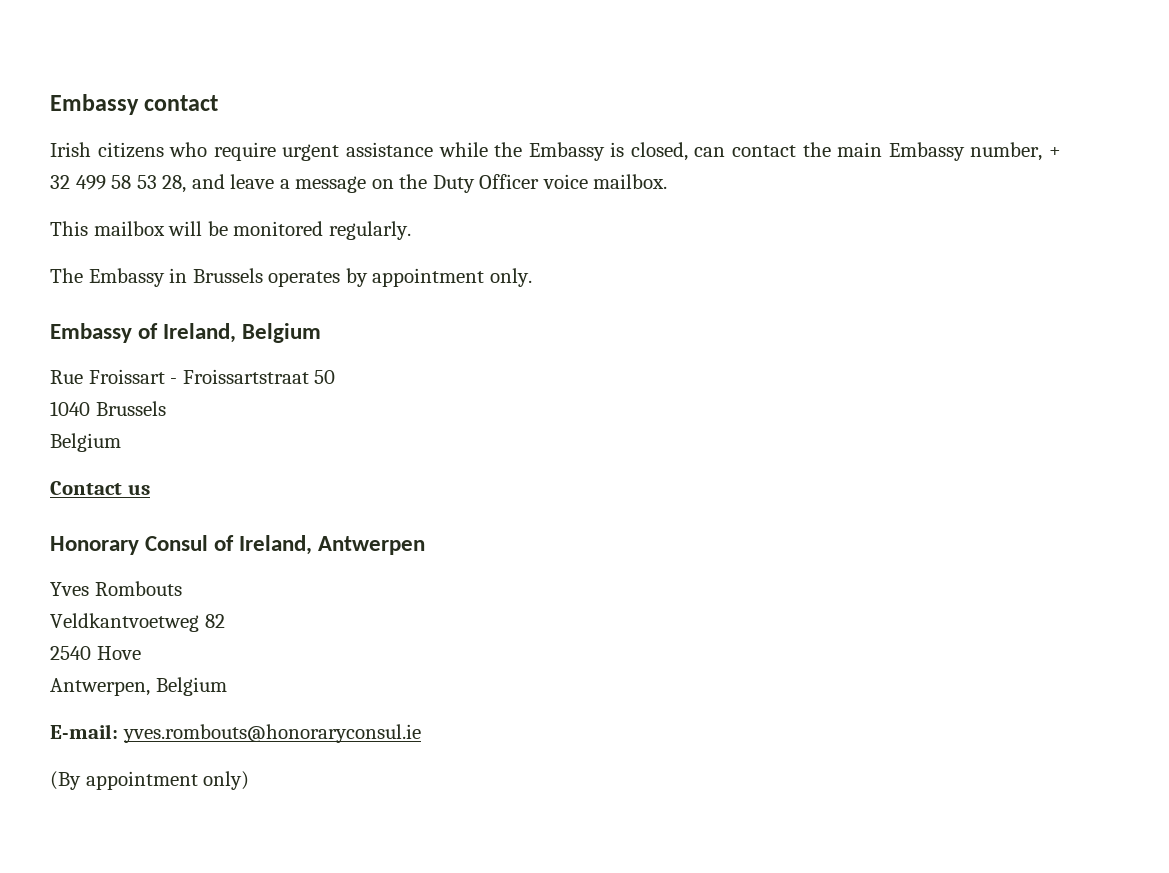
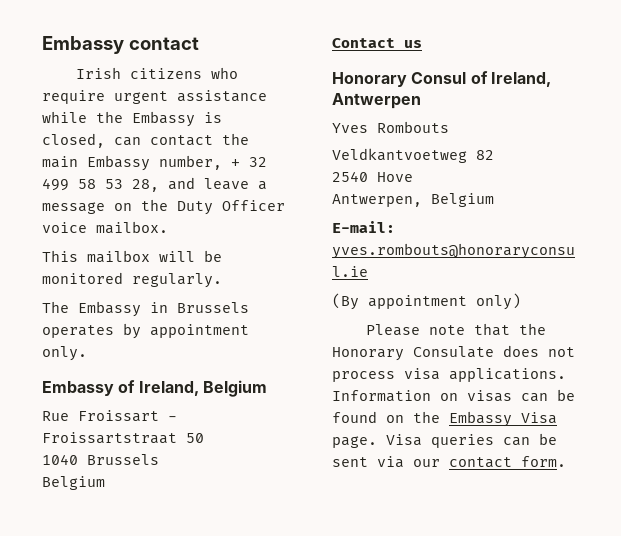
+ Please note that the Honorary Consulate does not process visa applications. Information on visas can be found on the Embassy Visa page. Visa queries can be sent via our contact form.

